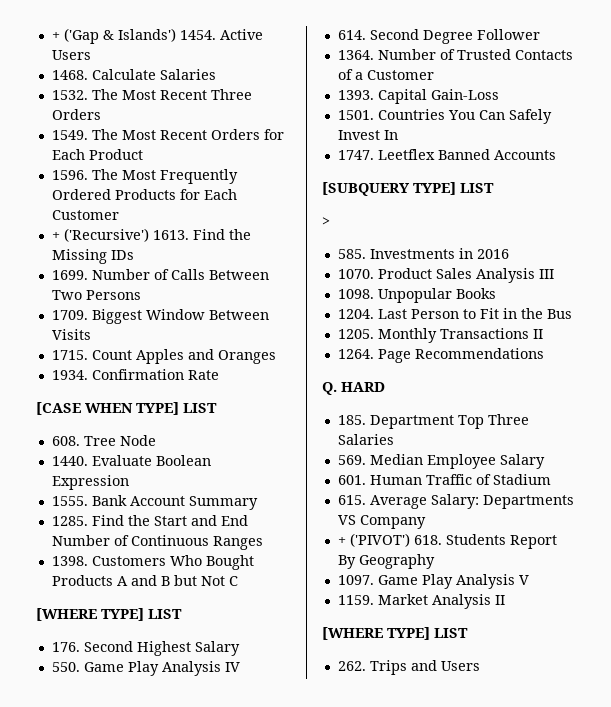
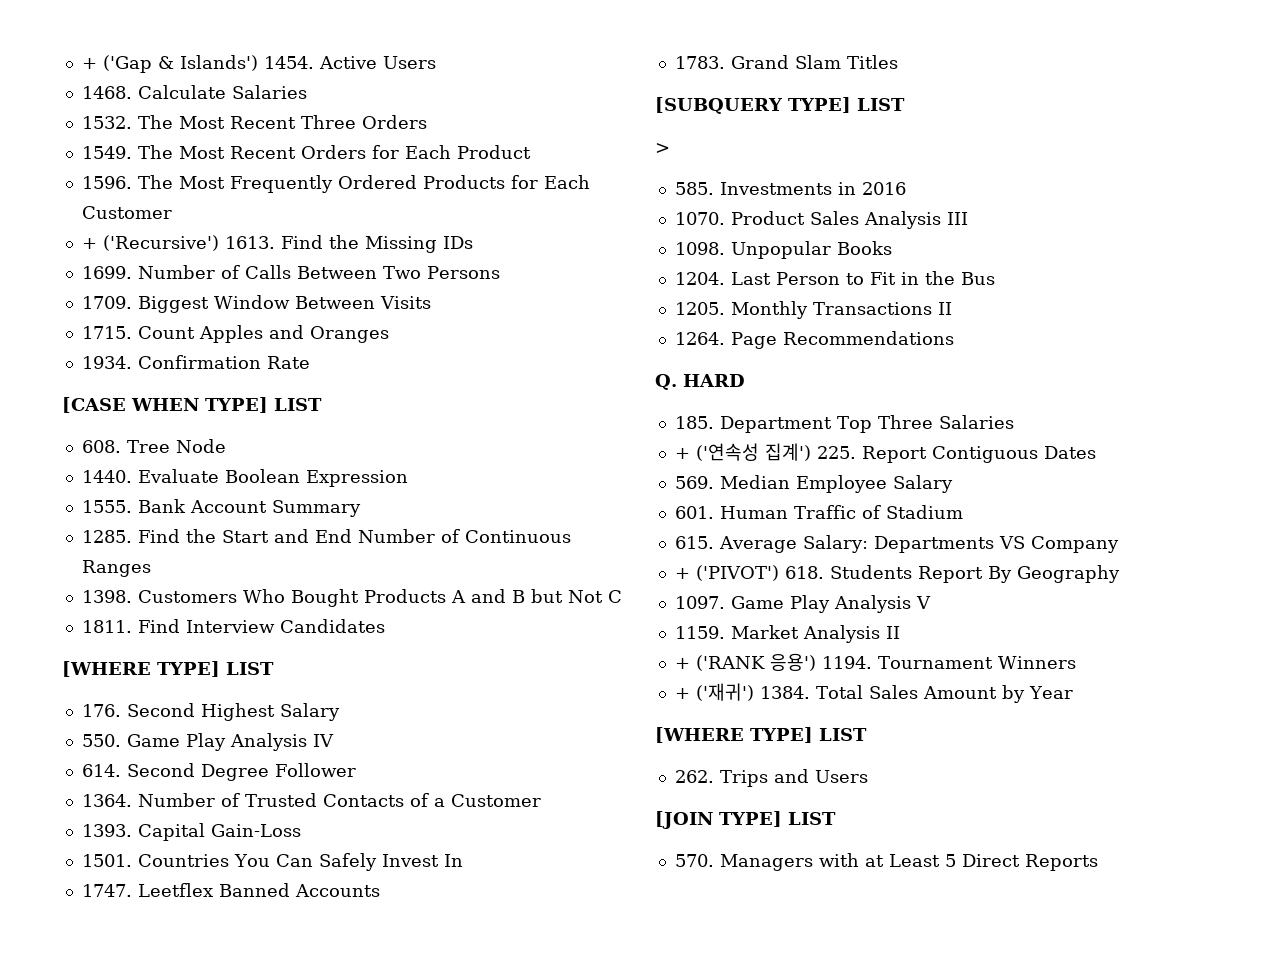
+ 1811. Find Interview Candidates
+ 1783. Grand Slam Titles
+ + ('연속성 집계') 225. Report Contiguous Dates
+ + ('RANK 응용') 1194. Tournament Winners
+ + ('재귀') 1384. Total Sales Amount by Year
+ [JOIN TYPE] LIST
+ 570. Managers with at Least 5 Direct Reports

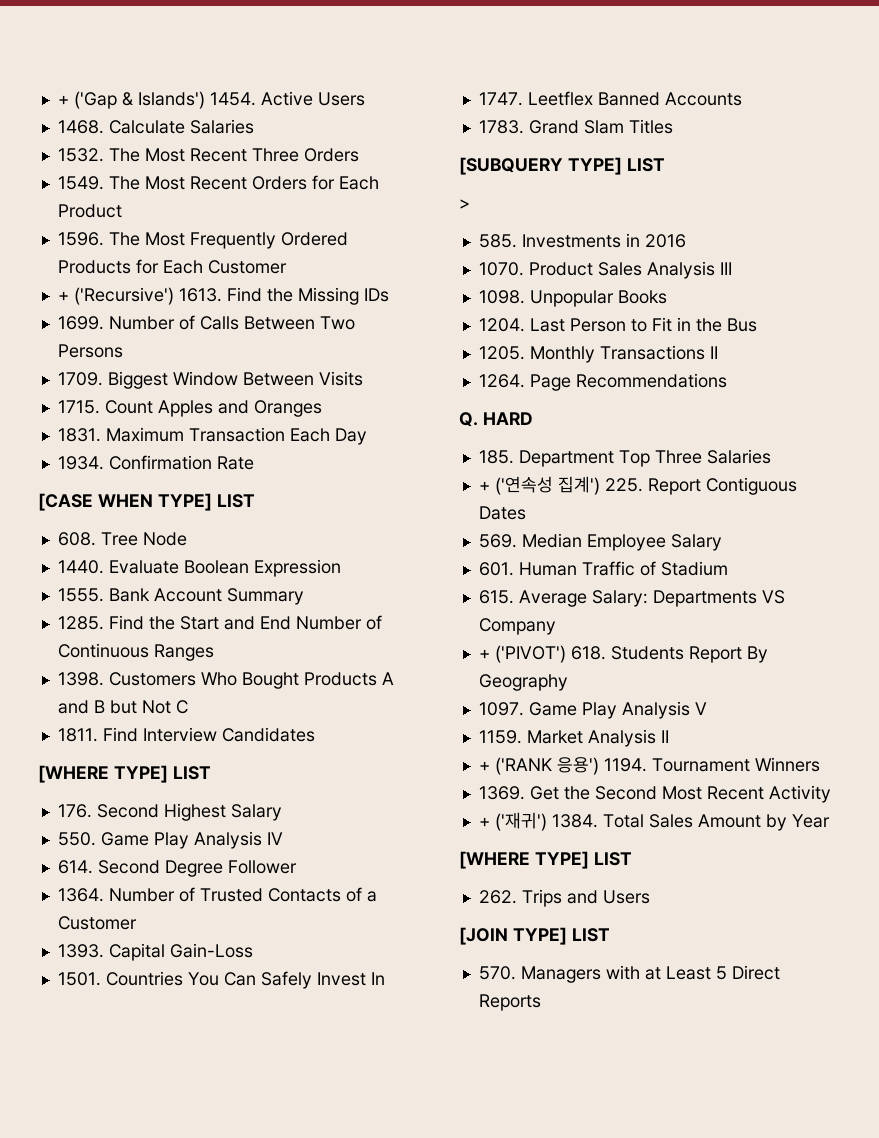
+ 1831. Maximum Transaction Each Day
+ 1369. Get the Second Most Recent Activity

